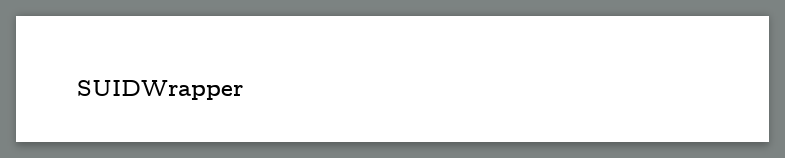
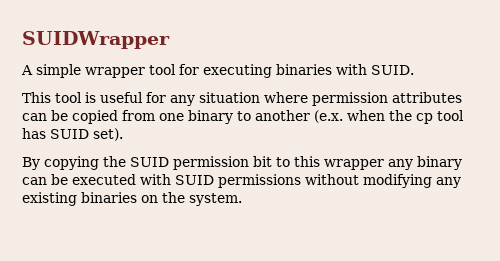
+ A simple wrapper tool for executing binaries with SUID.
+ This tool is useful for any situation where permission attributes can be copied from one binary to another (e.x. when the cp tool has SUID set).
+ By copying the SUID permission bit to this wrapper any binary can be executed with SUID permissions without modifying any existing binaries on the system.

